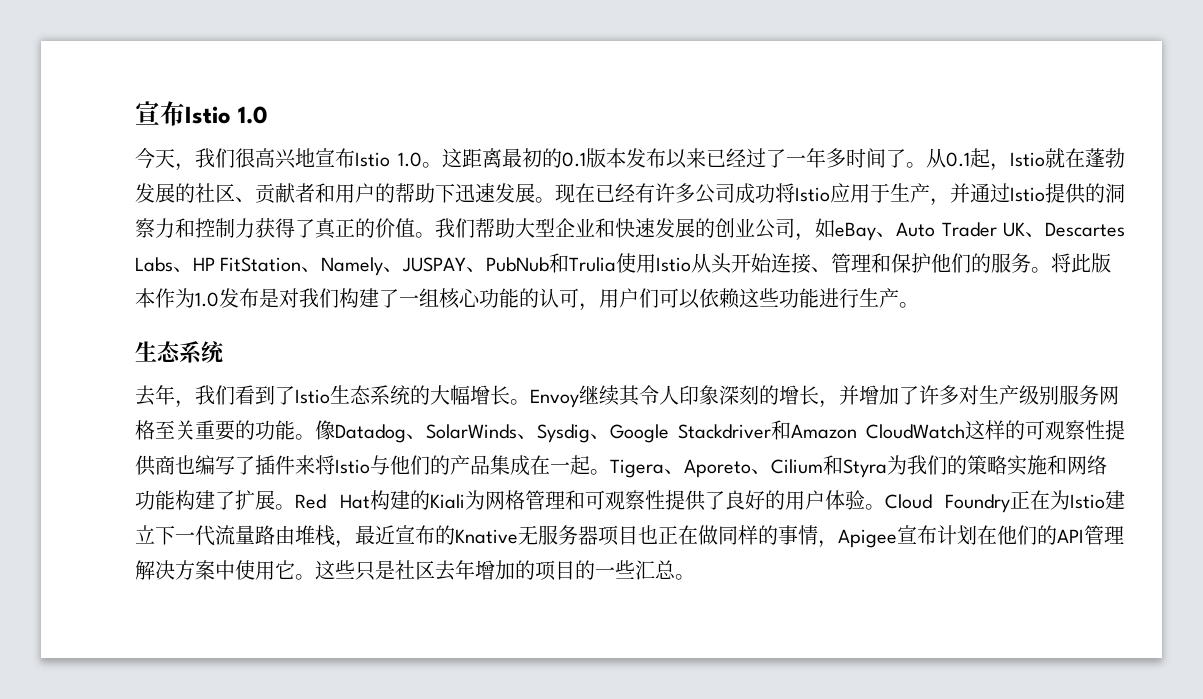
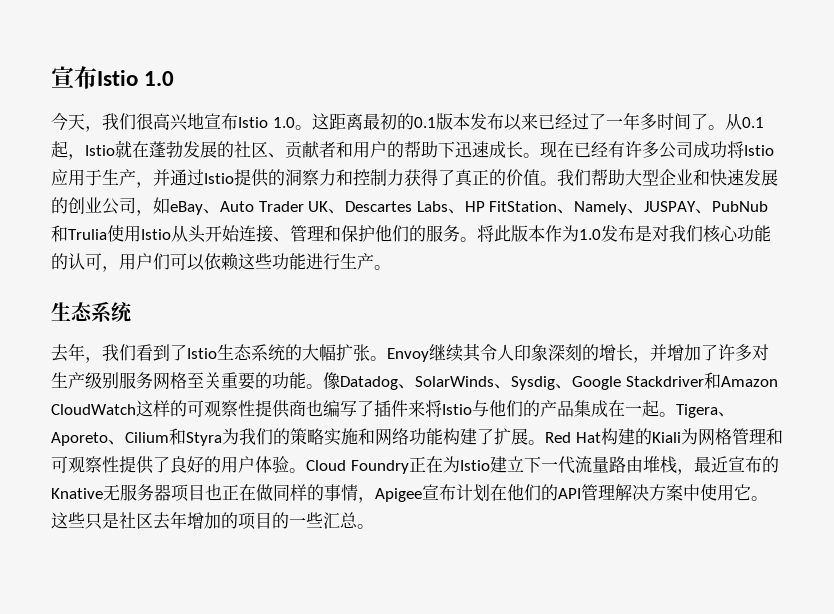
- 从0.1起，Istio就在蓬勃发展的社区、贡献者和用户的帮助下迅速发展。
+ 从0.1起，Istio就在蓬勃发展的社区、贡献者和用户的帮助下迅速成长。
- 将此版本作为1.0发布是对我们构建了一组核心功能的认可，用户们可以依赖这些功能进行生产。
+ 将此版本作为1.0发布是对我们核心功能的认可，用户们可以依赖这些功能进行生产。
- 去年，我们看到了Istio生态系统的大幅增长。
+ 去年，我们看到了Istio生态系统的大幅扩张。

